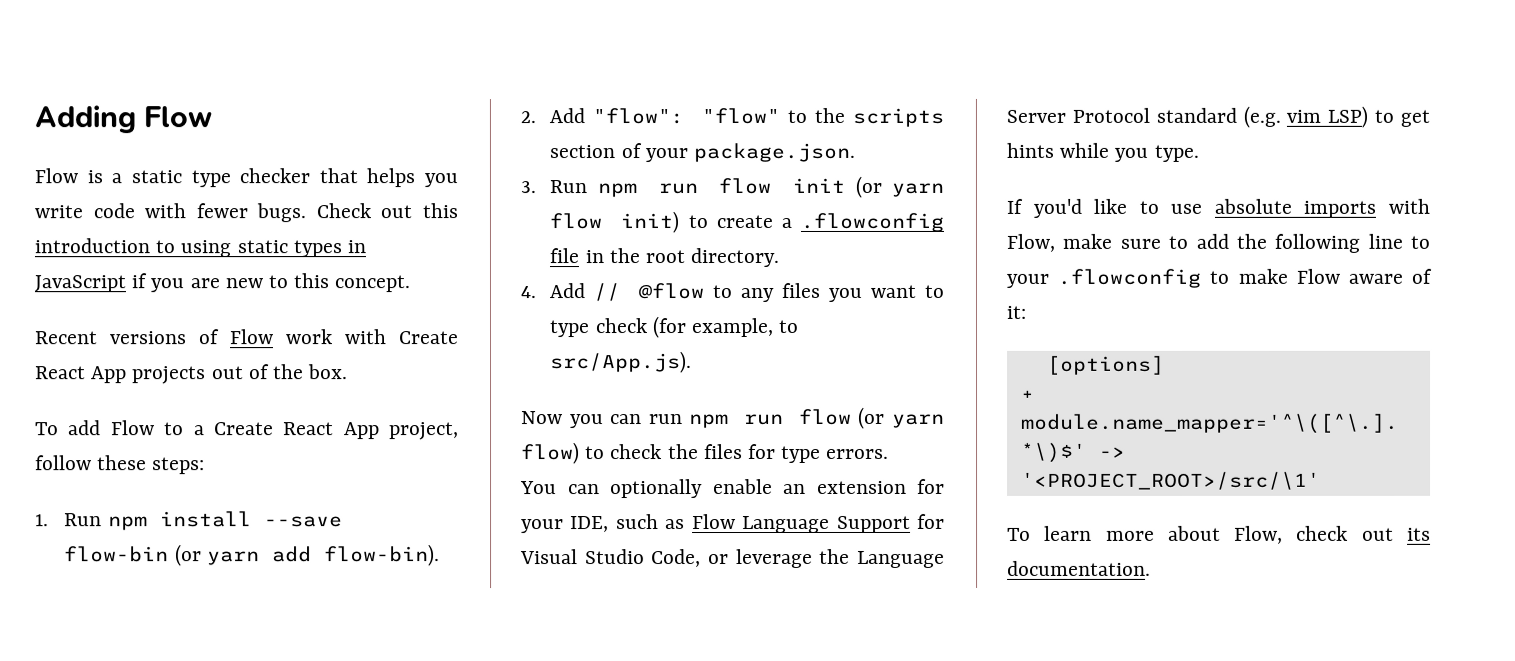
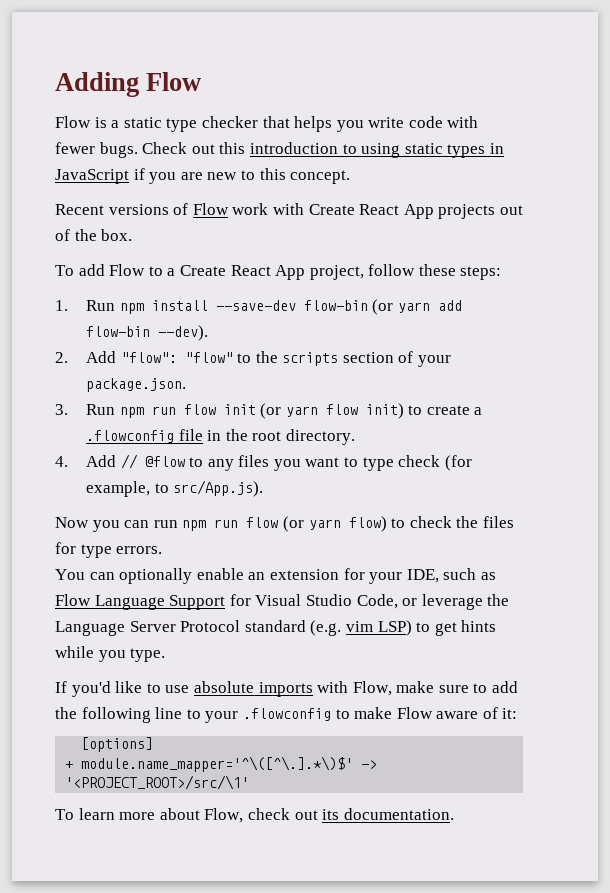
- 1. Run npm install --save flow-bin (or yarn add flow-bin).
+ 1. Run npm install --save-dev flow-bin (or yarn add flow-bin --dev).

